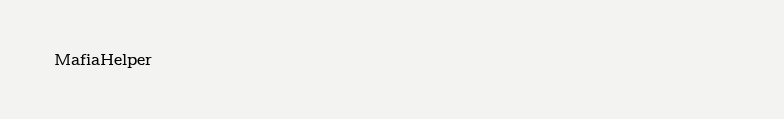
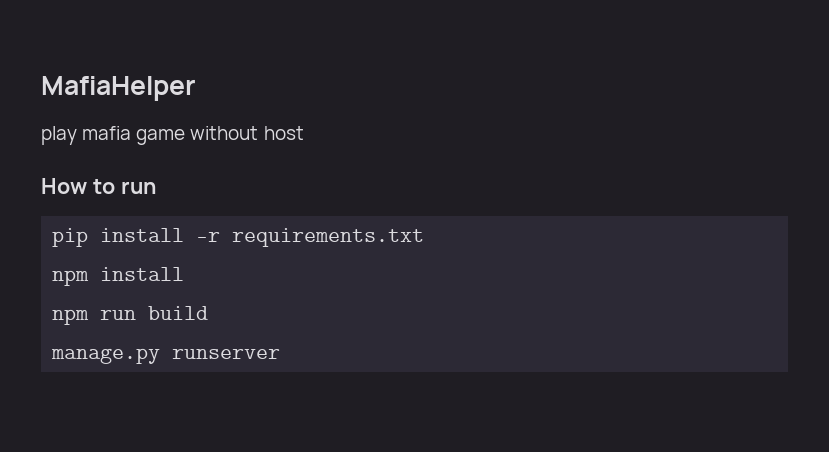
+ play mafia game without host
+ How to run
+ pip install -r requirements.txt
+ npm install
+ npm run build
+ manage.py runserver

